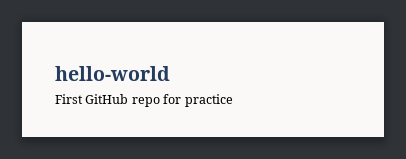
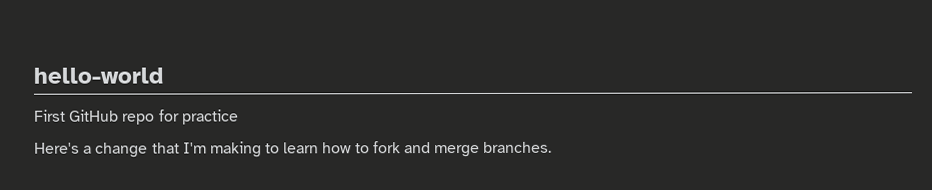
+ Here's a change that I'm making to learn how to fork and merge branches.

